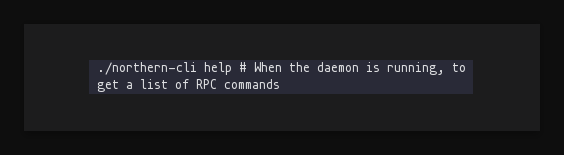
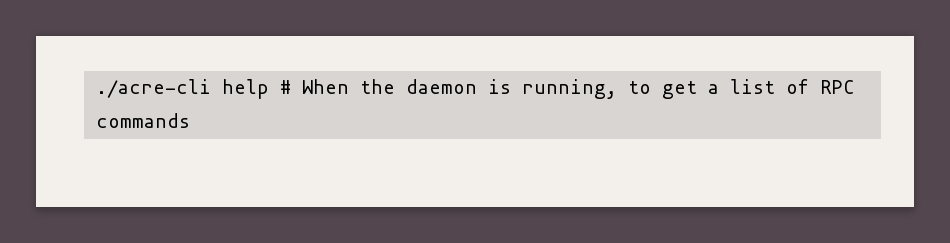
- ./northern-cli help # When the daemon is running, to get a list of RPC commands
+ ./acre-cli help # When the daemon is running, to get a list of RPC commands

